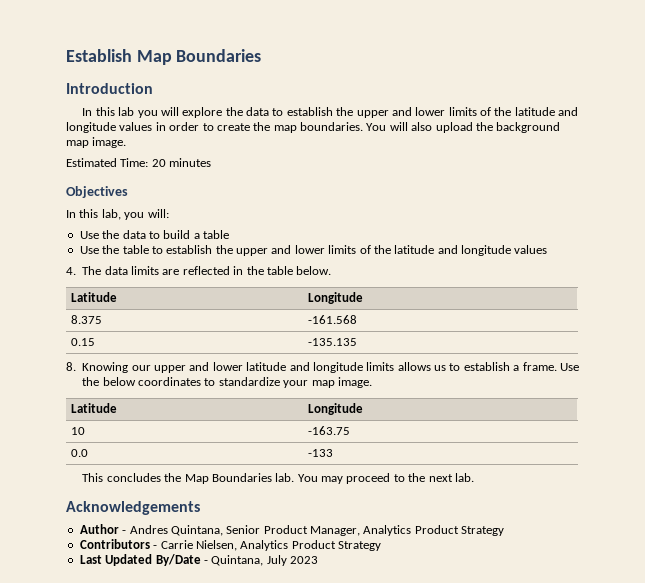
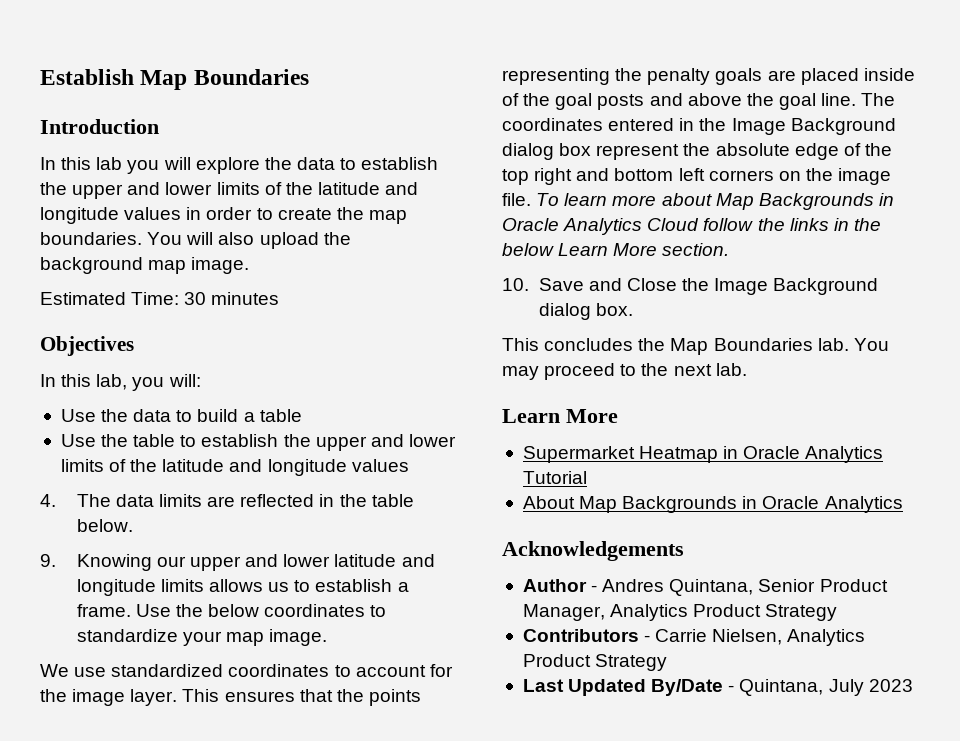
- Estimated Time: 20 minutes
+ Estimated Time: 30 minutes
  4. The data limits are reflected in the table below.
- Latitude | Longitude
- 8.375 | -161.568
- 0.15 | -135.135
- 8. Knowing our upper and lower latitude and longitude limits allows us to establish a frame.
+ 9. Knowing our upper and lower latitude and longitude limits allows us to establish a frame.
  Use the below coordinates to standardize your map image.
- Latitude | Longitude
- 10 | -163.75
- 0.0 | -133
+ We use standardized coordinates to account for the image layer. This ensures that the points representing the penalty goals are placed inside of the goal posts and above the goal line. The coordinates entered in the Image Background dialog box represent the absolute edge of the top right and bottom left corners on the image file. To learn more about Map Backgrounds in Oracle Analytics Cloud follow the links in the below Learn More section.
+ 10. Save and Close the Image Background dialog box.
  You may proceed to the next lab.
+ Learn More
+ Supermarket Heatmap in Oracle Analytics Tutorial
+ About Map Backgrounds in Oracle Analytics

